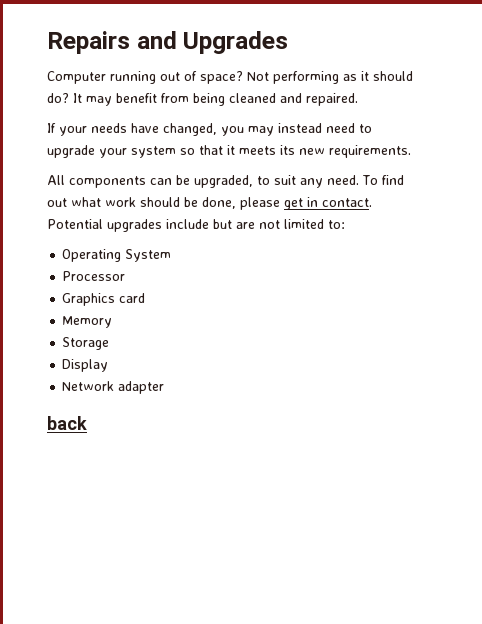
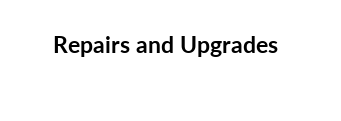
- Computer running out of space? Not performing as it should do? It may benefit from being cleaned and repaired.
- If your needs have changed, you may instead need to upgrade your system so that it meets its new requirements.
- All components can be upgraded, to suit any need. To find out what work should be done, please get in contact. Potential upgrades include but are not limited to:
- Operating System
- Processor
- Graphics card
- Memory
- Storage
- Display
- Network adapter
- back

